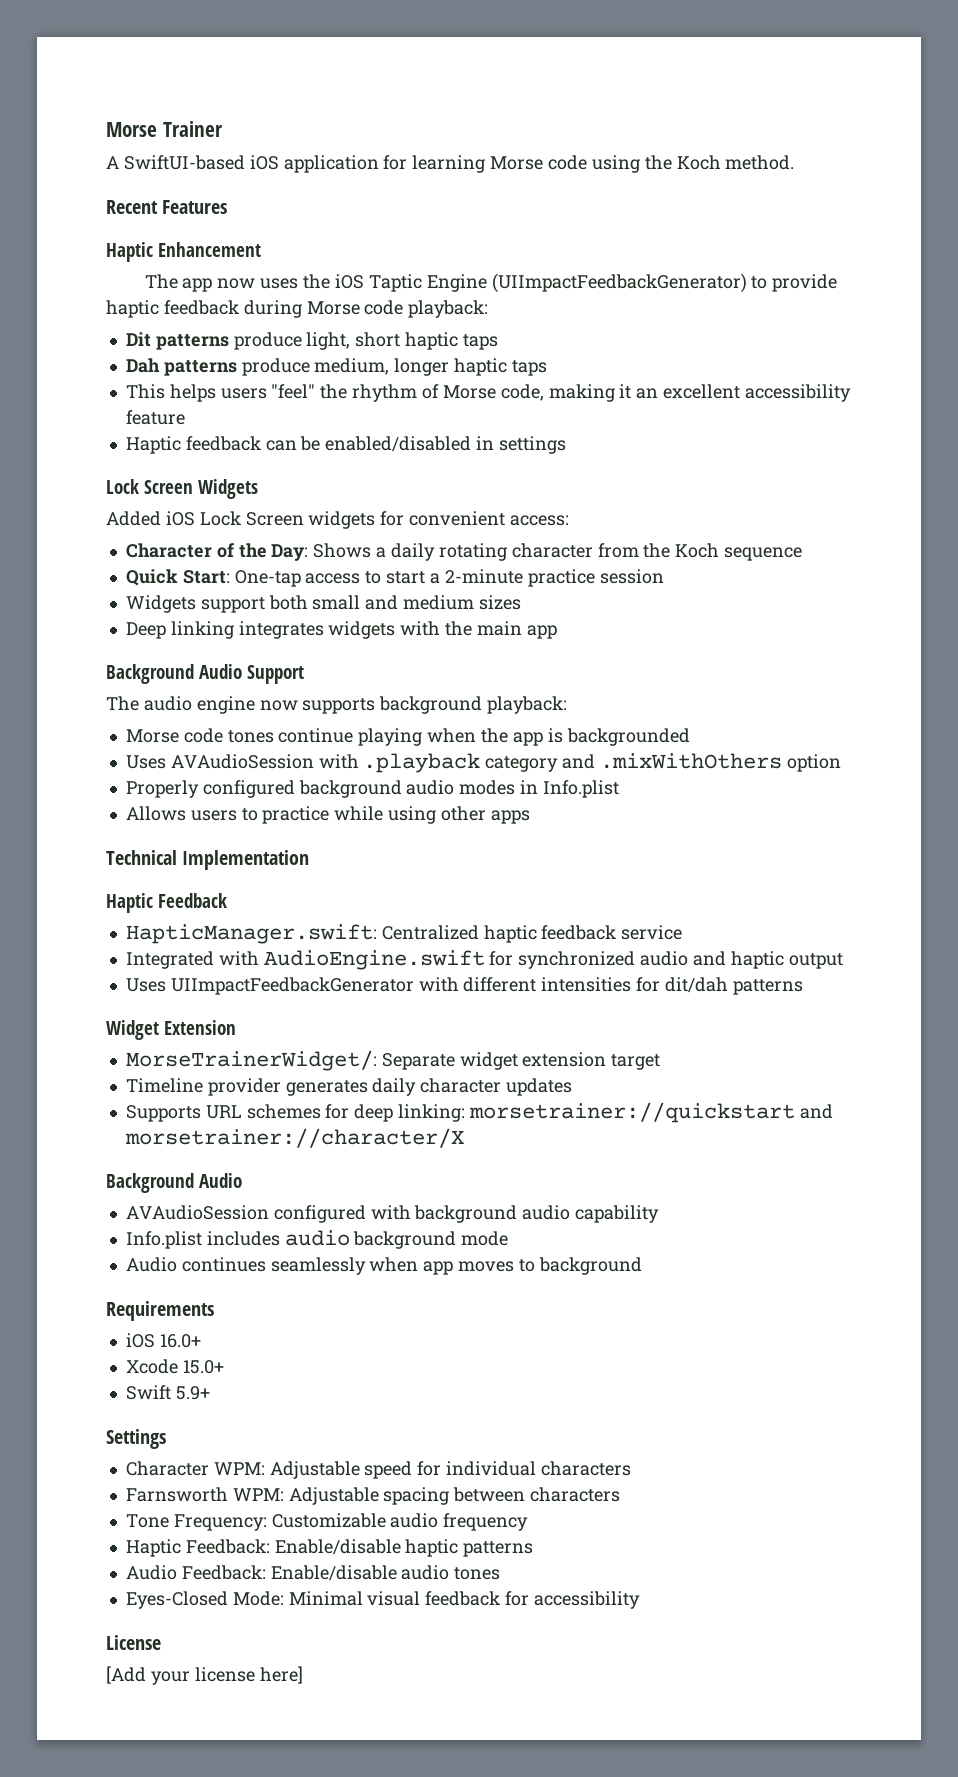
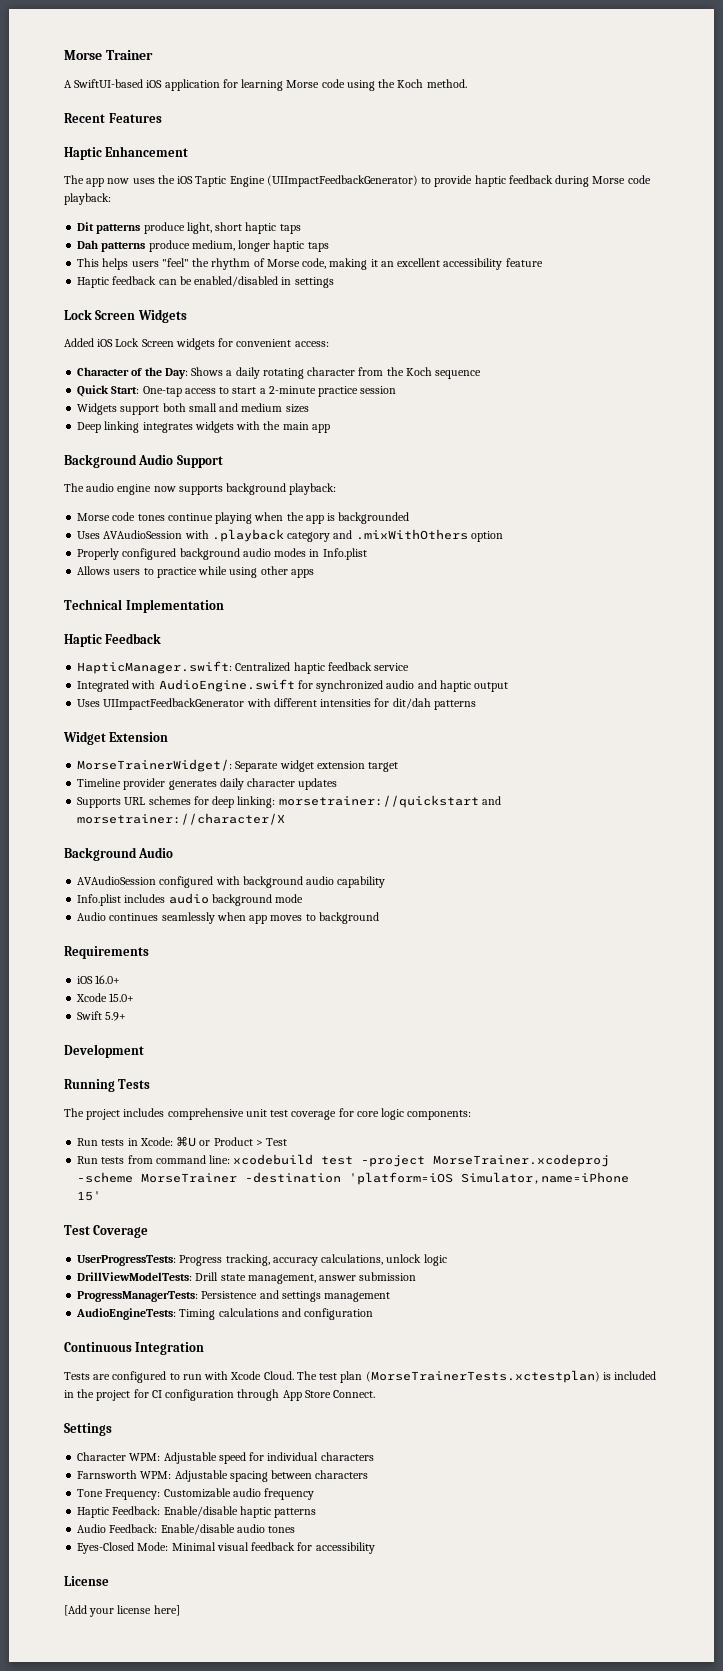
+ Development
+ Running Tests
+ The project includes comprehensive unit test coverage for core logic components:
+ Run tests in Xcode: ⌘U or Product > Test
+ Run tests from command line: xcodebuild test -project MorseTrainer.xcodeproj -scheme MorseTrainer -destination 'platform=iOS Simulator,name=iPhone 15'
+ Test Coverage
+ UserProgressTests: Progress tracking, accuracy calculations, unlock logic
+ DrillViewModelTests: Drill state management, answer submission
+ ProgressManagerTests: Persistence and settings management
+ AudioEngineTests: Timing calculations and configuration
+ Continuous Integration
+ Tests are configured to run with Xcode Cloud. The test plan (MorseTrainerTests.xctestplan) is included in the project for CI configuration through App Store Connect.

